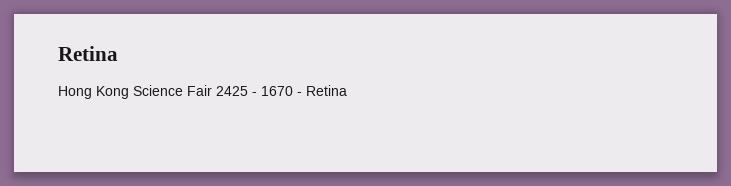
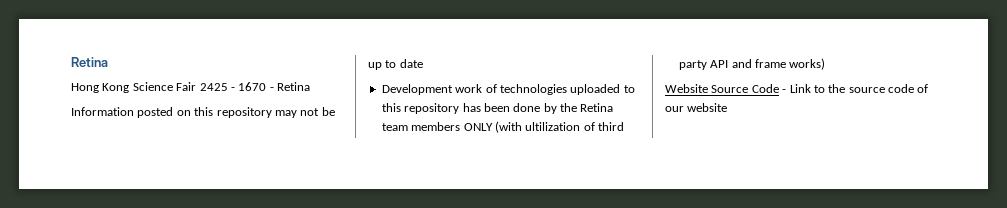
+ Information posted on this repository may not be up to date
+ Development work of technologies uploaded to this repository has been done by the Retina team members ONLY (with ultilization of third party API and frame works)
+ Website Source Code - Link to the source code of our website

